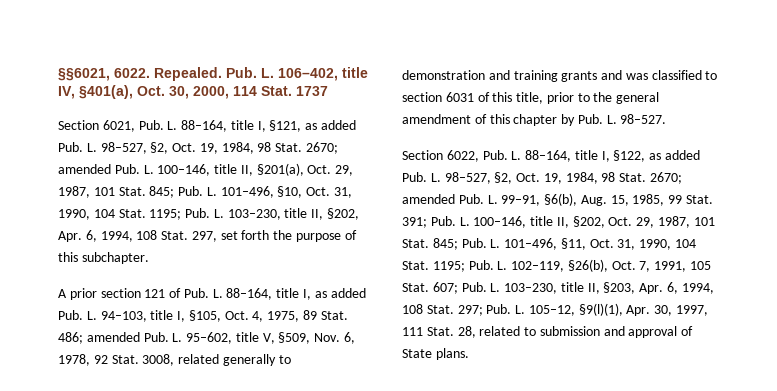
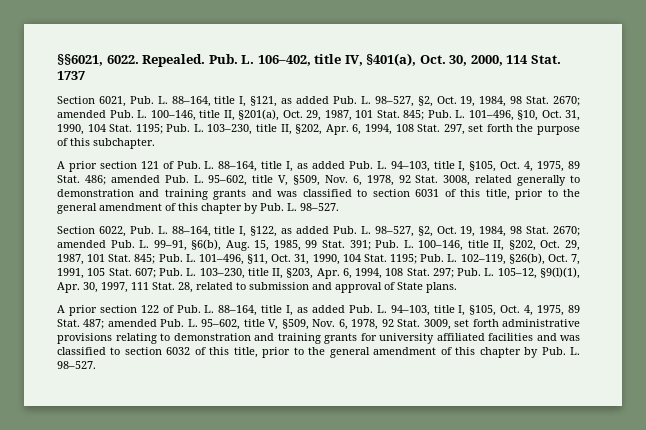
+ A prior section 122 of Pub. L. 88–164, title I, as added Pub. L. 94–103, title I, §105, Oct. 4, 1975, 89 Stat. 487; amended Pub. L. 95–602, title V, §509, Nov. 6, 1978, 92 Stat. 3009, set forth administrative provisions relating to demonstration and training grants for university affiliated facilities and was classified to section 6032 of this title, prior to the general amendment of this chapter by Pub. L. 98–527.

